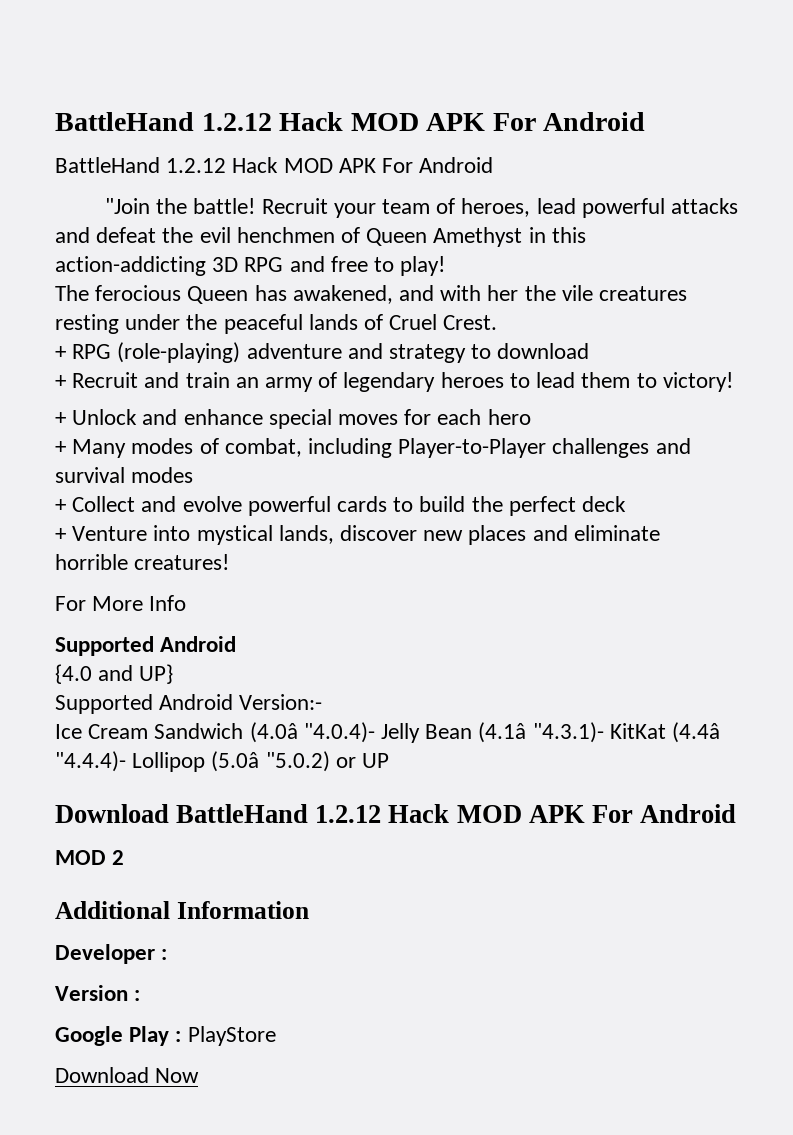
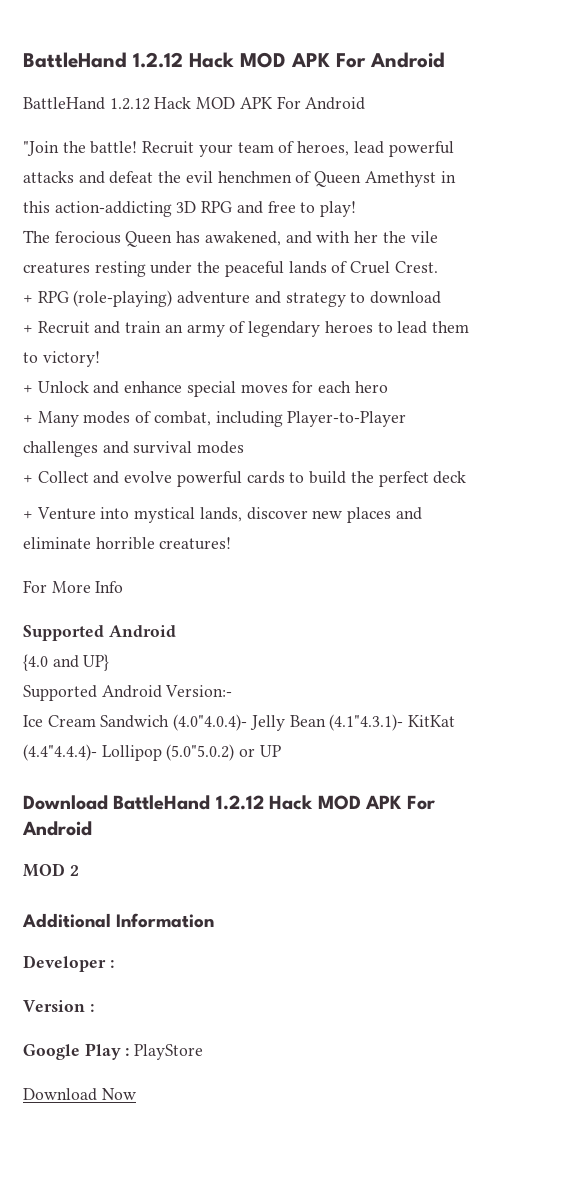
- Ice Cream Sandwich (4.0â "4.0.4)- Jelly Bean (4.1â "4.3.1)- KitKat (4.4â "4.4.4)- Lollipop (5.0â "5.0.2) or UP
+ Ice Cream Sandwich (4.0"4.0.4)- Jelly Bean (4.1"4.3.1)- KitKat (4.4"4.4.4)- Lollipop (5.0"5.0.2) or UP

